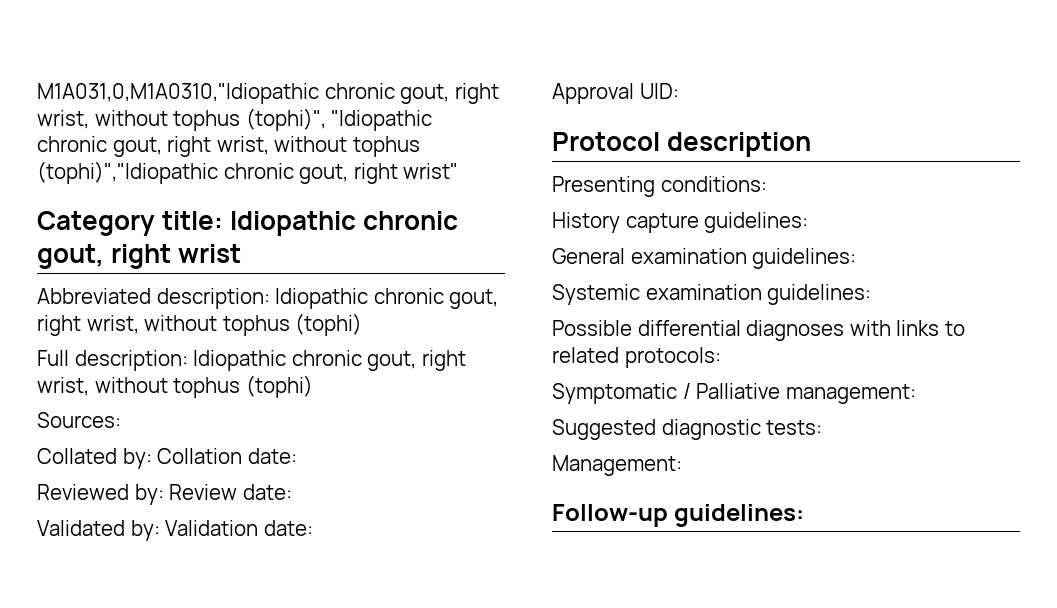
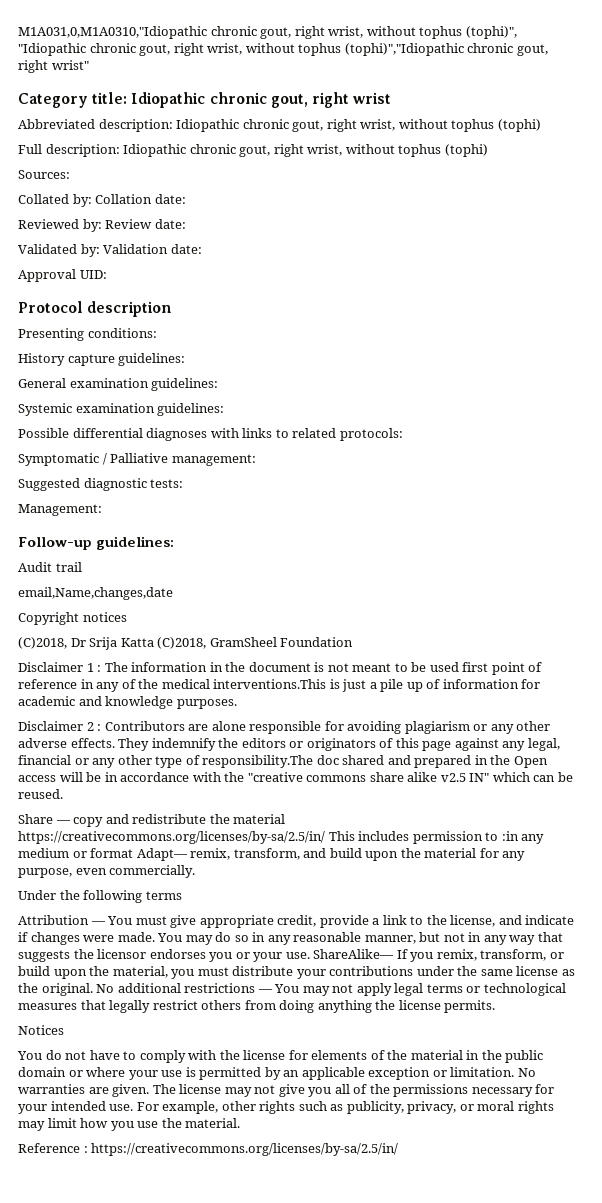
+ Audit trail
+ email,Name,changes,date
+ Copyright notices
+ (C)2018, Dr Srija Katta (C)2018, GramSheel Foundation
+ Disclaimer 1 : The information in the document is not meant to be used first point of reference in any of the medical interventions.This is just a pile up of information for academic and knowledge purposes.
+ Disclaimer 2 : Contributors are alone responsible for avoiding plagiarism or any other adverse effects. They indemnify the editors or originators of this page against any legal, financial or any other type of responsibility.The doc shared and prepared in the Open access will be in accordance with the "creative commons share alike v2.5 IN" which can be reused.
+ Share — copy and redistribute the material https://creativecommons.org/licenses/by-sa/2.5/in/ This includes permission to :in any medium or format Adapt— remix, transform, and build upon the material for any purpose, even commercially.
+ Under the following terms
+ Attribution — You must give appropriate credit, provide a link to the license, and indicate if changes were made. You may do so in any reasonable manner, but not in any way that suggests the licensor endorses you or your use. ShareAlike— If you remix, transform, or build upon the material, you must distribute your contributions under the same license as the original. No additional restrictions — You may not apply legal terms or technological measures that legally restrict others from doing anything the license permits.
+ Notices
+ You do not have to comply with the license for elements of the material in the public domain or where your use is permitted by an applicable exception or limitation. No warranties are given. The license may not give you all of the permissions necessary for your intended use. For example, other rights such as publicity, privacy, or moral rights may limit how you use the material.
+ Reference : https://creativecommons.org/licenses/by-sa/2.5/in/

